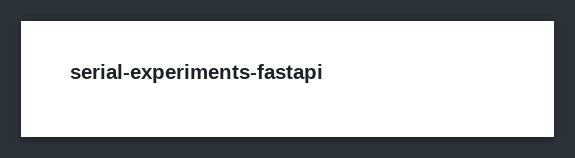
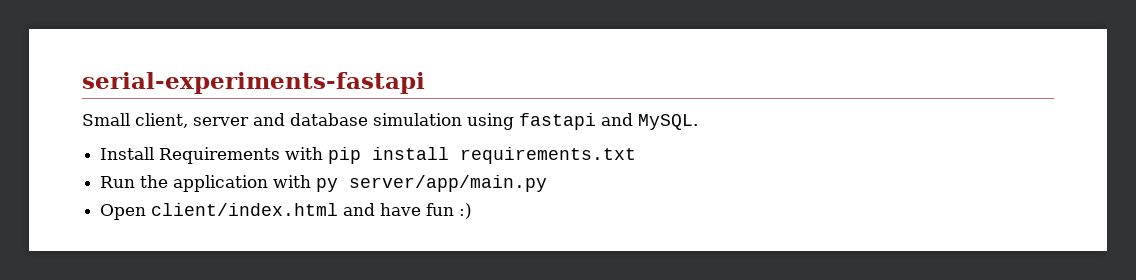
+ Small client, server and database simulation using fastapi and MySQL.
+ Install Requirements with pip install requirements.txt
+ Run the application with py server/app/main.py
+ Open client/index.html and have fun :)

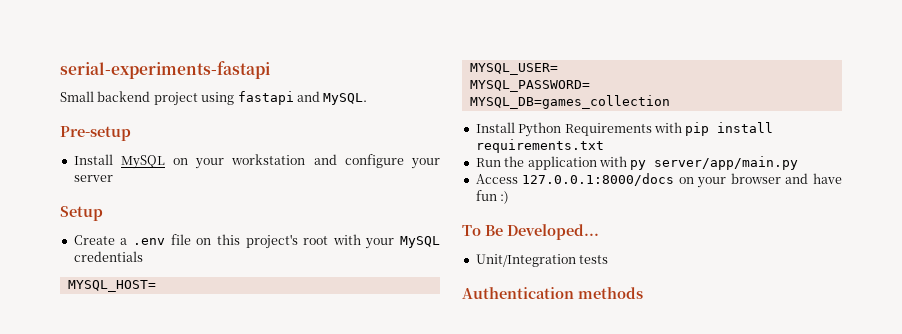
- Small client, server and database simulation using fastapi and MySQL.
+ Small backend project using fastapi and MySQL.
- Install Requirements with pip install requirements.txt
+ Pre-setup
+ Install MySQL on your workstation and configure your server
+ Setup
+ Create a .env file on this project's root with your MySQL credentials
+ MYSQL_HOST=
+ MYSQL_USER=
+ MYSQL_PASSWORD=
+ MYSQL_DB=games_collection
+ Install Python Requirements with pip install requirements.txt
- Open client/index.html and have fun :)
+ Access 127.0.0.1:8000/docs on your browser and have fun :)
+ To Be Developed...
+ Unit/Integration tests
+ Authentication methods

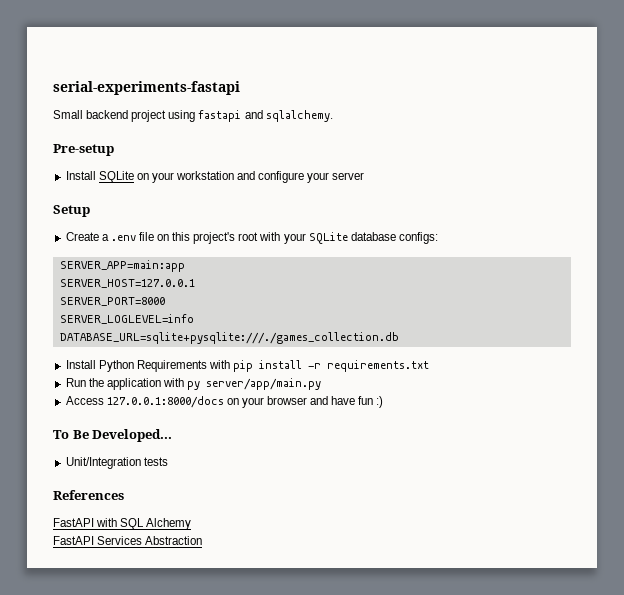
- Small backend project using fastapi and MySQL.
+ Small backend project using fastapi and sqlalchemy.
- Install MySQL on your workstation and configure your server
+ Install SQLite on your workstation and configure your server
- Create a .env file on this project's root with your MySQL credentials
- MYSQL_HOST=
- MYSQL_USER=
- MYSQL_PASSWORD=
- MYSQL_DB=games_collection
+ Create a .env file on this project's root with your SQLite database configs:
+ SERVER_APP=main:app
+ SERVER_HOST=127.0.0.1
+ SERVER_PORT=8000
+ SERVER_LOGLEVEL=info
+ DATABASE_URL=sqlite+pysqlite:///./games_collection.db
- Install Python Requirements with pip install requirements.txt
+ Install Python Requirements with pip install -r requirements.txt
- Authentication methods
+ References
+ FastAPI with SQL Alchemy
+ FastAPI Services Abstraction

